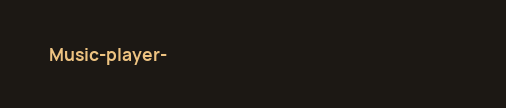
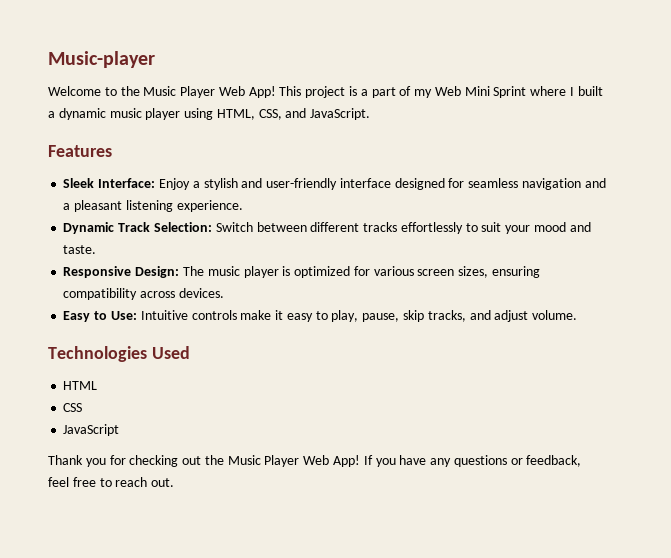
- Music-player-
+ Music-player
+ Welcome to the Music Player Web App! This project is a part of my Web Mini Sprint where I built a dynamic music player using HTML, CSS, and JavaScript.
+ Features
+ Sleek Interface: Enjoy a stylish and user-friendly interface designed for seamless navigation and a pleasant listening experience.
+ Dynamic Track Selection: Switch between different tracks effortlessly to suit your mood and taste.
+ Responsive Design: The music player is optimized for various screen sizes, ensuring compatibility across devices.
+ Easy to Use: Intuitive controls make it easy to play, pause, skip tracks, and adjust volume.
+ Technologies Used
+ HTML
+ CSS
+ JavaScript
+ Thank you for checking out the Music Player Web App! If you have any questions or feedback, feel free to reach out.

